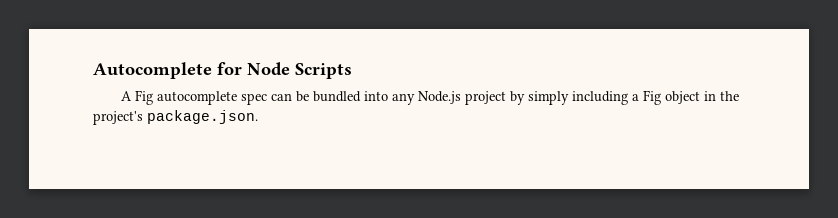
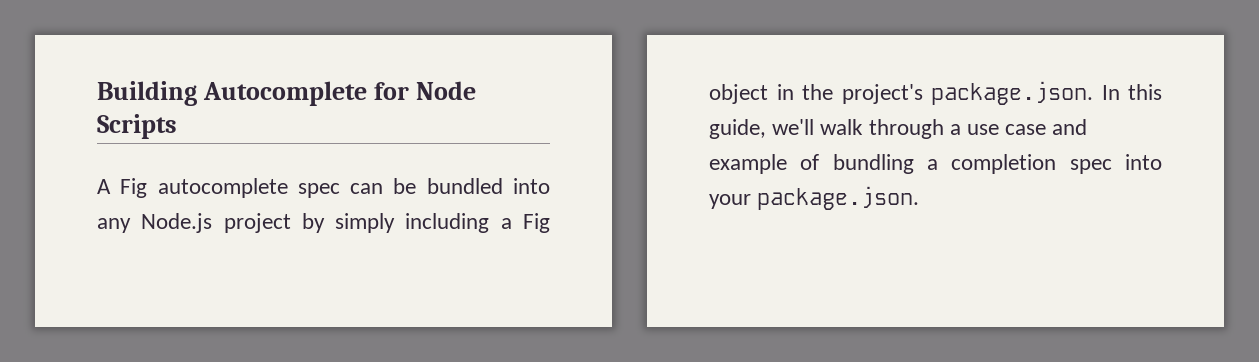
- Autocomplete for Node Scripts
+ Building Autocomplete for Node Scripts
- A Fig autocomplete spec can be bundled into any Node.js project by simply including a Fig object in the project's package.json.
+ A Fig autocomplete spec can be bundled into any Node.js project by simply including a Fig object in the project's package.json. In this guide, we'll walk through a use case and example of bundling a completion spec into your package.json.

